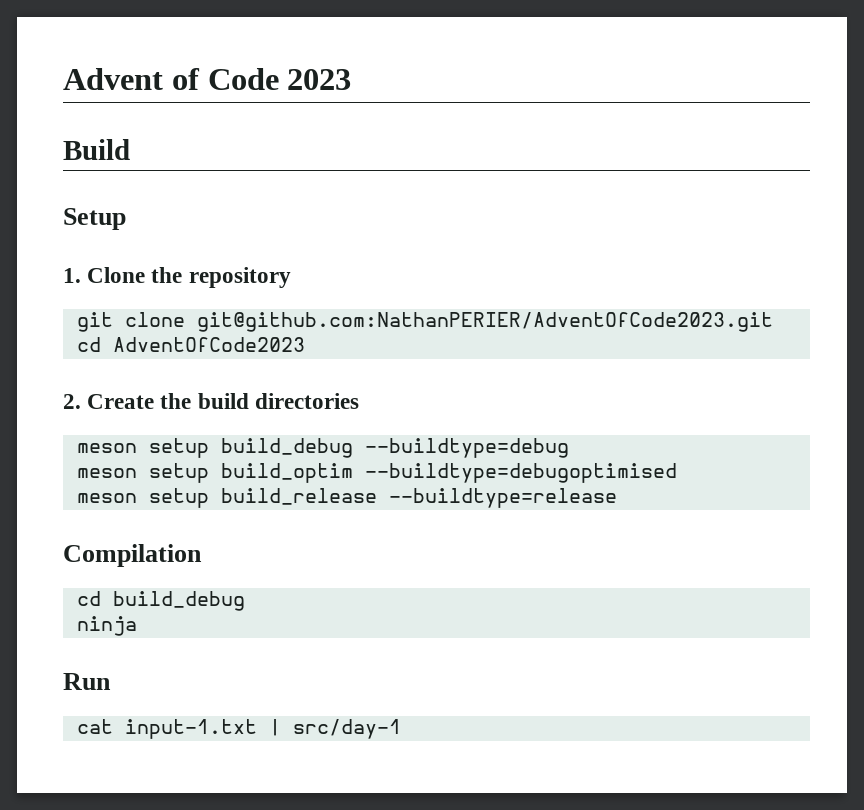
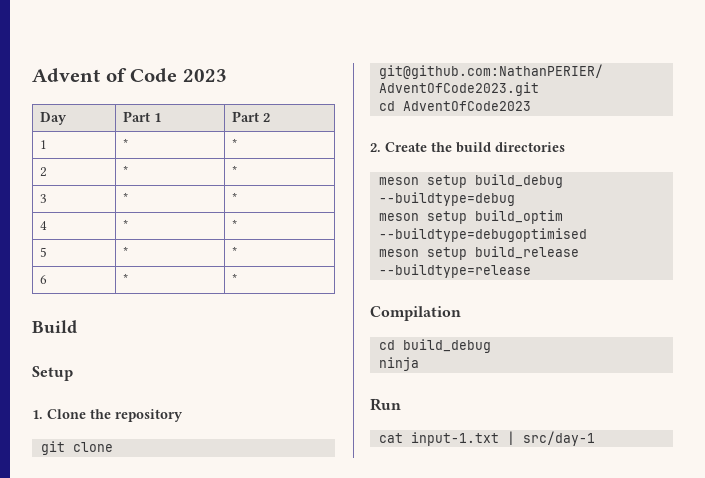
+ Day | Part 1 | Part 2
+ 1 | * | *
+ 2 | * | *
+ 3 | * | *
+ 4 | * | *
+ 5 | * | *
+ 6 | * | *

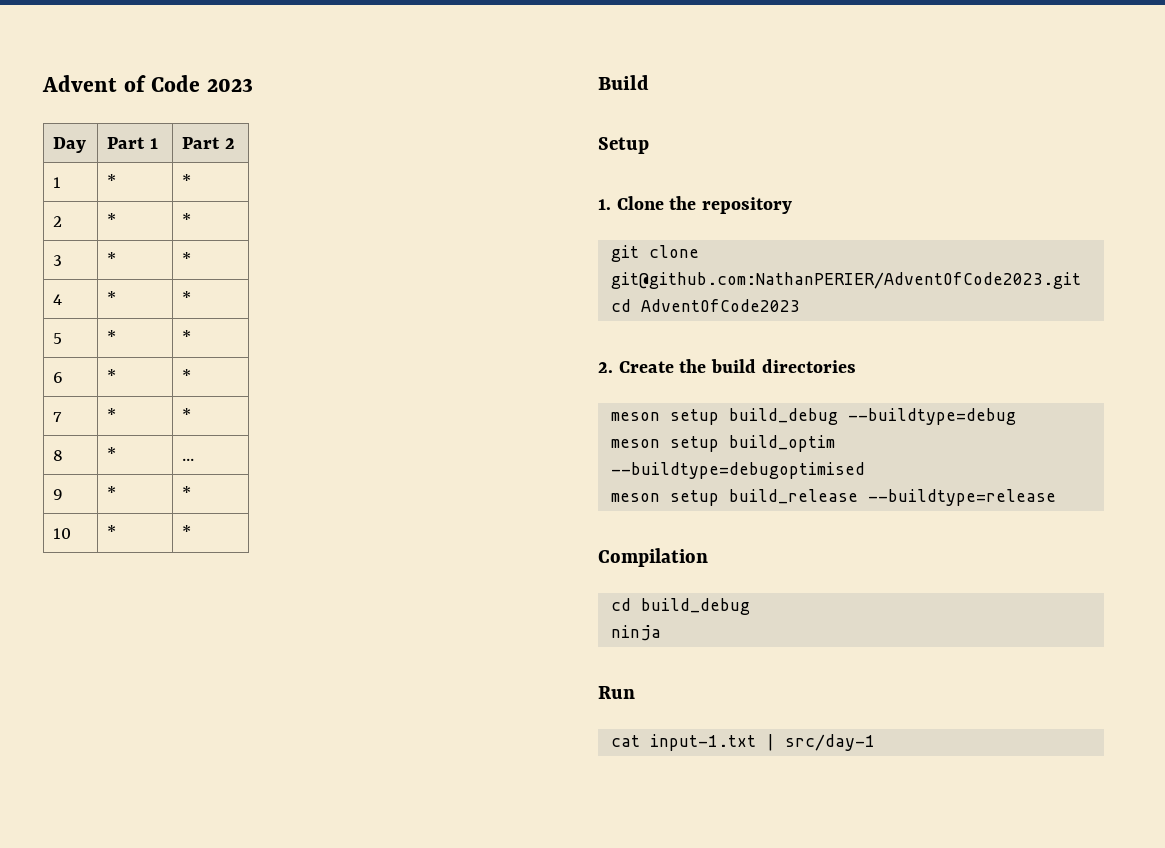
+ 7 | * | *
+ 8 | * | ...
+ 9 | * | *
+ 10 | * | *

